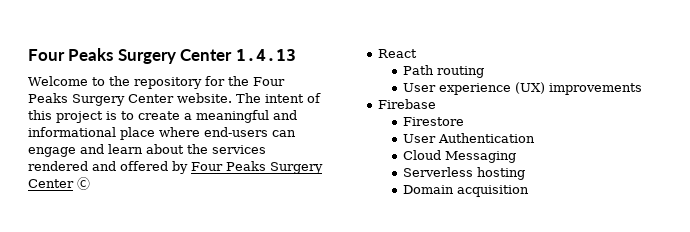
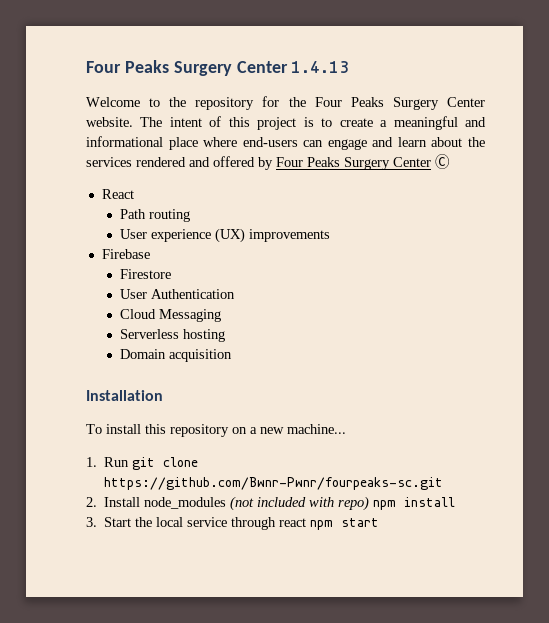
+ Installation
+ To install this repository on a new machine...
+ 1. Run git clone https://github.com/Bwnr-Pwnr/fourpeaks-sc.git
+ 2. Install node_modules (not included with repo) npm install
+ 3. Start the local service through react npm start

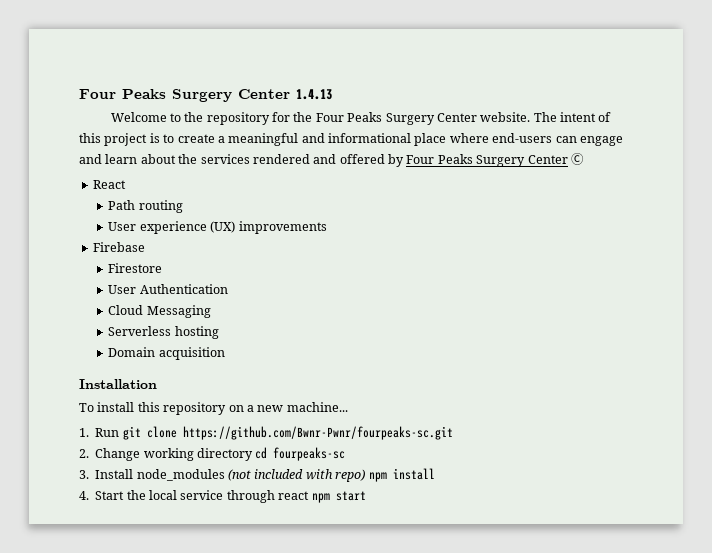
- 2. Install node_modules (not included with repo) npm install
+ 2. Change working directory cd fourpeaks-sc
+ 3. Install node_modules (not included with repo) npm install
- 3. Start the local service through react npm start
+ 4. Start the local service through react npm start

